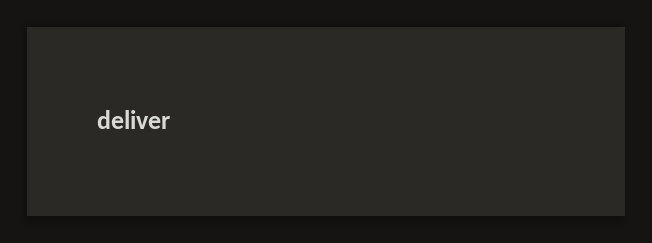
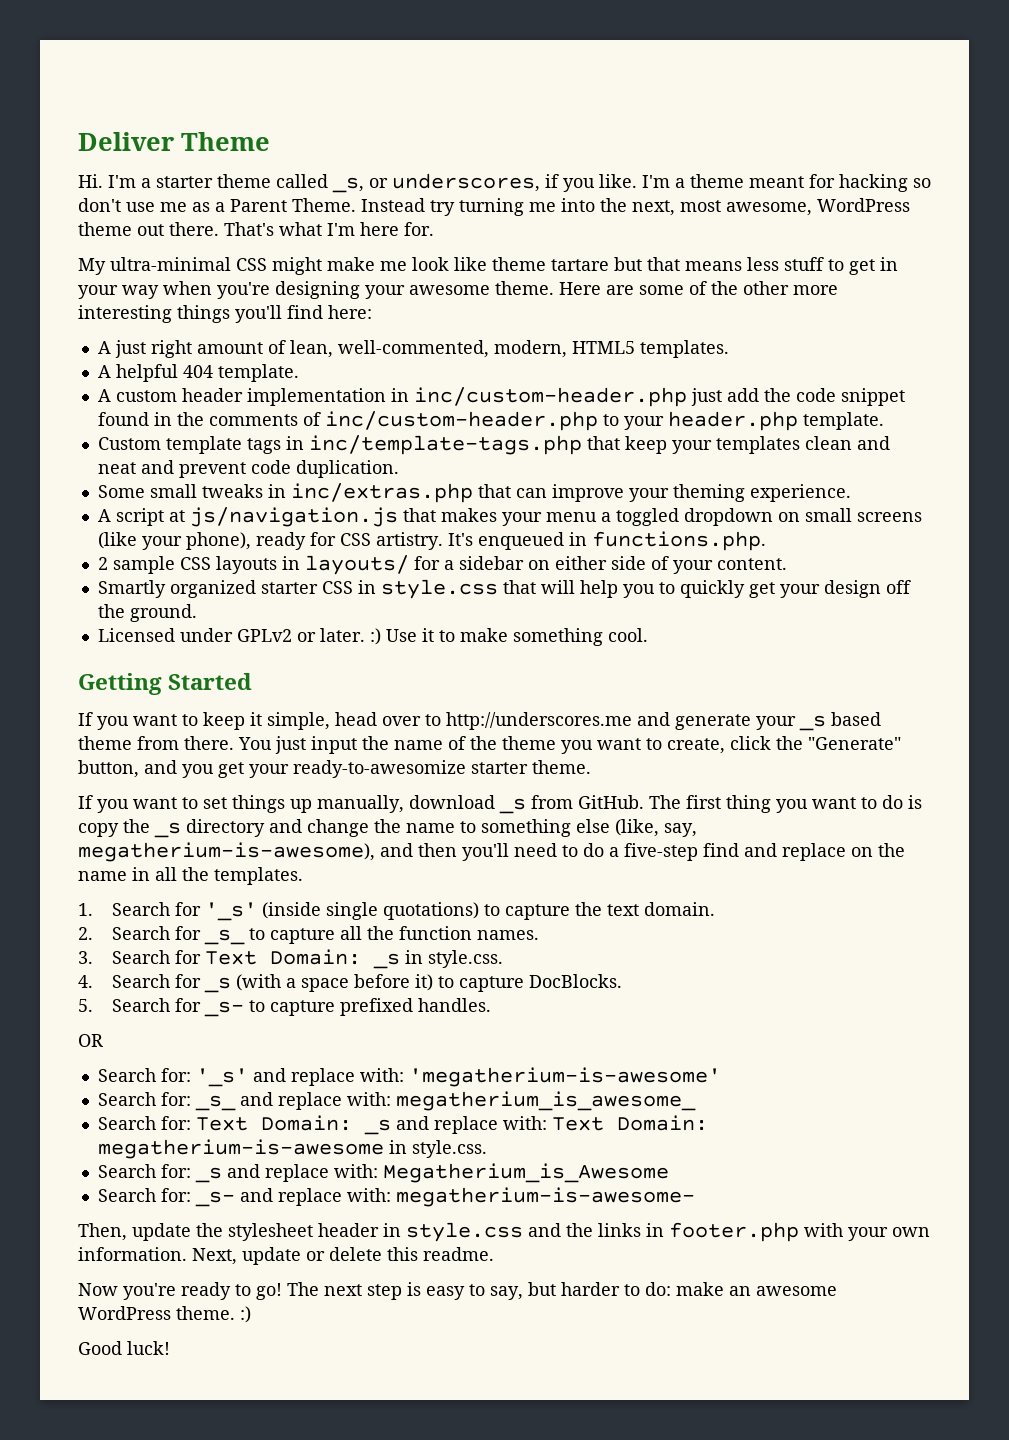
- deliver
+ Deliver Theme
+ Hi. I'm a starter theme called _s, or underscores, if you like. I'm a theme meant for hacking so don't use me as a Parent Theme. Instead try turning me into the next, most awesome, WordPress theme out there. That's what I'm here for.
+ My ultra-minimal CSS might make me look like theme tartare but that means less stuff to get in your way when you're designing your awesome theme. Here are some of the other more interesting things you'll find here:
+ A just right amount of lean, well-commented, modern, HTML5 templates.
+ A helpful 404 template.
+ A custom header implementation in inc/custom-header.php just add the code snippet found in the comments of inc/custom-header.php to your header.php template.
+ Custom template tags in inc/template-tags.php that keep your templates clean and neat and prevent code duplication.
+ Some small tweaks in inc/extras.php that can improve your theming experience.
+ A script at js/navigation.js that makes your menu a toggled dropdown on small screens (like your phone), ready for CSS artistry. It's enqueued in functions.php.
+ 2 sample CSS layouts in layouts/ for a sidebar on either side of your content.
+ Smartly organized starter CSS in style.css that will help you to quickly get your design off the ground.
+ Licensed under GPLv2 or later. :) Use it to make something cool.
+ Getting Started
+ If you want to keep it simple, head over to http://underscores.me and generate your _s based theme from there. You just input the name of the theme you want to create, click the "Generate" button, and you get your ready-to-awesomize starter theme.
+ If you want to set things up manually, download _s from GitHub. The first thing you want to do is copy the _s directory and change the name to something else (like, say, megatherium-is-awesome), and then you'll need to do a five-step find and replace on the name in all the templates.
+ 1. Search for '_s' (inside single quotations) to capture the text domain.
+ 2. Search for _s_ to capture all the function names.
+ 3. Search for Text Domain: _s in style.css.
+ 4. Search for _s (with a space before it) to capture DocBlocks.
+ 5. Search for _s- to capture prefixed handles.
+ OR
+ Search for: '_s' and replace with: 'megatherium-is-awesome'
+ Search for: _s_ and replace with: megatherium_is_awesome_
+ Search for: Text Domain: _s and replace with: Text Domain: megatherium-is-awesome in style.css.
+ Search for: _s and replace with: Megatherium_is_Awesome
+ Search for: _s- and replace with: megatherium-is-awesome-
+ Then, update the stylesheet header in style.css and the links in footer.php with your own information. Next, update or delete this readme.
+ Now you're ready to go! The next step is easy to say, but harder to do: make an awesome WordPress theme. :)
+ Good luck!

